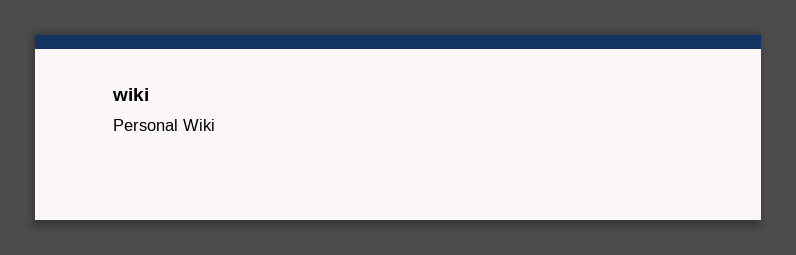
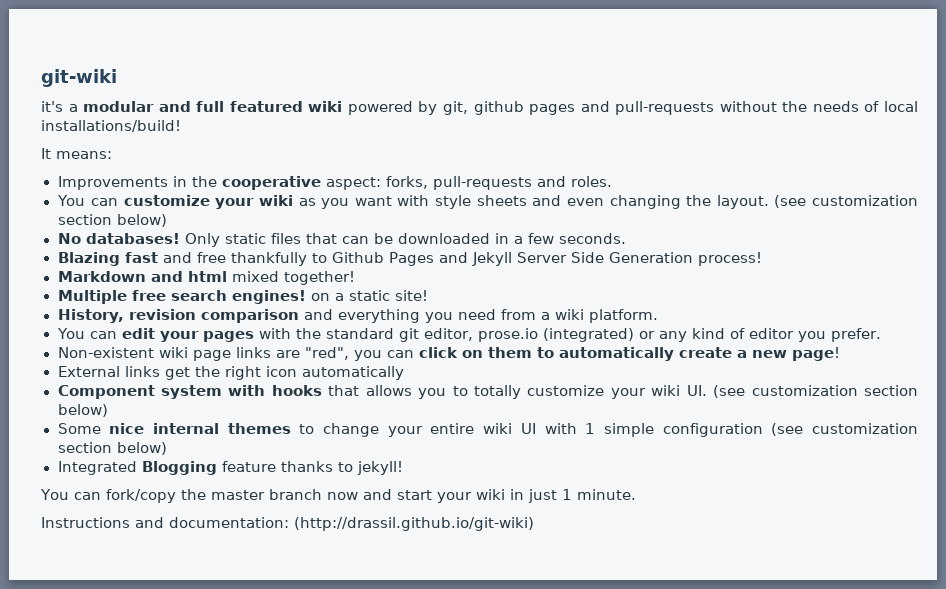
- wiki
- Personal Wiki
+ git-wiki
+ it's a modular and full featured wiki powered by git, github pages and pull-requests without the needs of local installations/build!
+ It means:
+ Improvements in the cooperative aspect: forks, pull-requests and roles.
+ You can customize your wiki as you want with style sheets and even changing the layout. (see customization section below)
+ No databases! Only static files that can be downloaded in a few seconds.
+ Blazing fast and free thankfully to Github Pages and Jekyll Server Side Generation process!
+ Markdown and html mixed together!
+ Multiple free search engines! on a static site!
+ History, revision comparison and everything you need from a wiki platform.
+ You can edit your pages with the standard git editor, prose.io (integrated) or any kind of editor you prefer.
+ Non-existent wiki page links are "red", you can click on them to automatically create a new page!
+ External links get the right icon automatically
+ Component system with hooks that allows you to totally customize your wiki UI. (see customization section below)
+ Some nice internal themes to change your entire wiki UI with 1 simple configuration (see customization section below)
+ Integrated Blogging feature thanks to jekyll!
+ You can fork/copy the master branch now and start your wiki in just 1 minute.
+ Instructions and documentation: (http://drassil.github.io/git-wiki)

